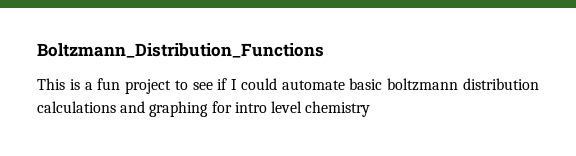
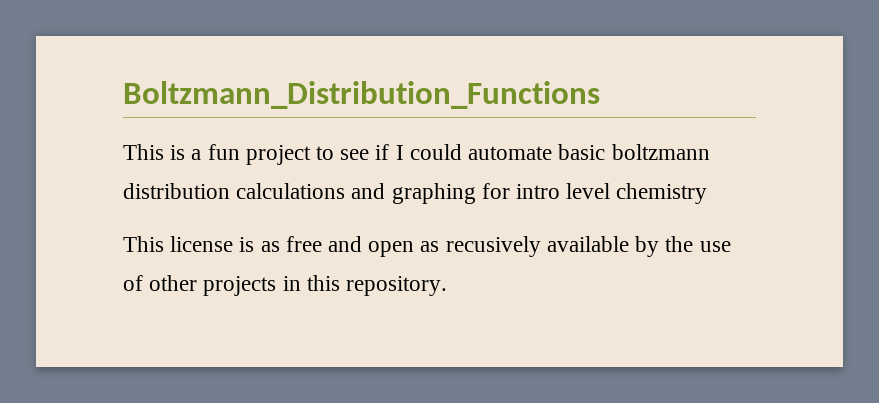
+ This license is as free and open as recusively available by the use of other projects in this repository.

